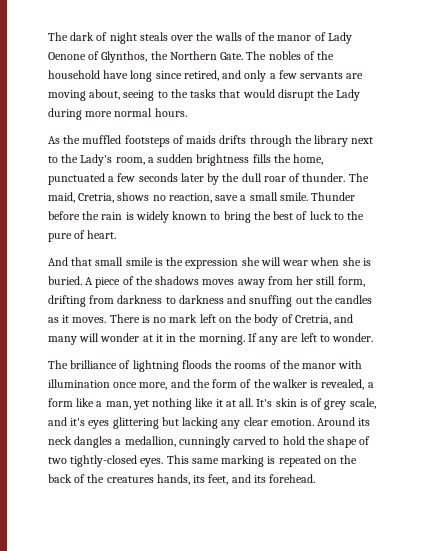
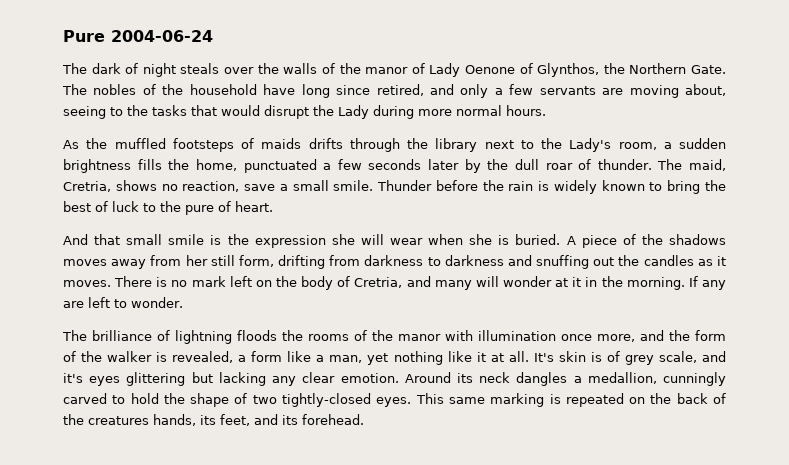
+ Pure 2004-06-24

